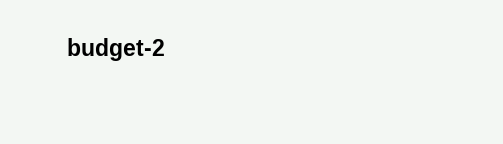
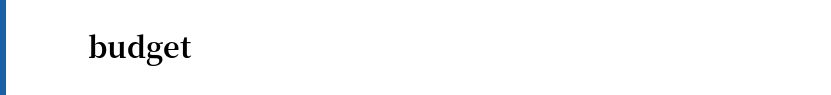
- budget-2
+ budget

